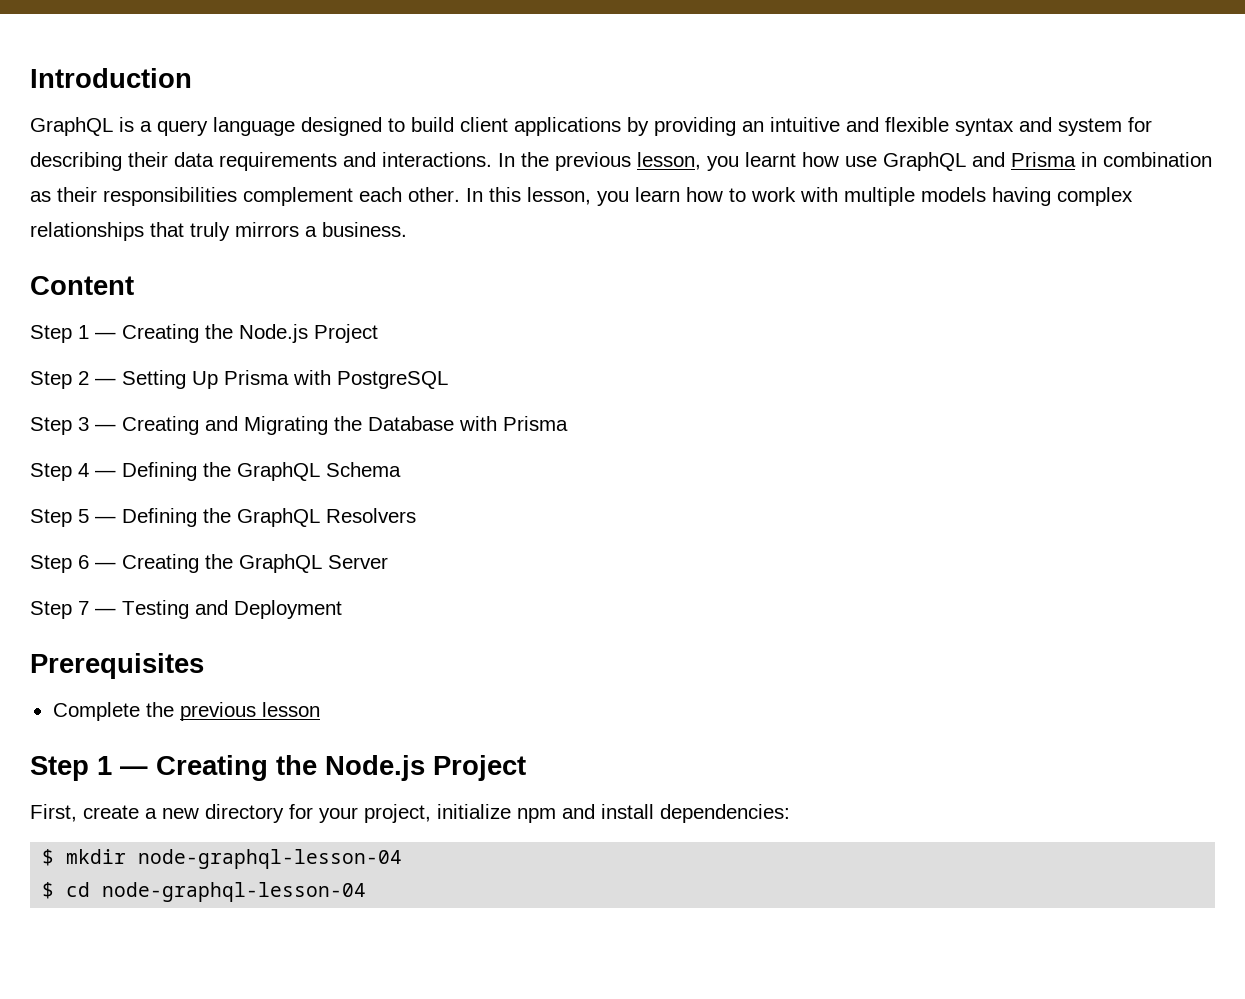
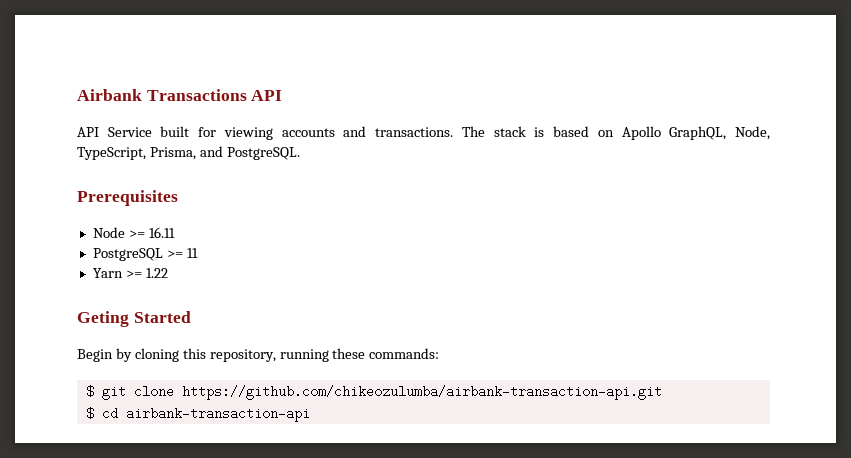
- Introduction
- GraphQL is a query language designed to build client applications by providing an intuitive and flexible syntax and system for describing their data requirements and interactions. In the previous lesson, you learnt how use GraphQL and Prisma in combination as their responsibilities complement each other. In this lesson, you learn how to work with multiple models having complex relationships that truly mirrors a business.
- Content
- Step 1 — Creating the Node.js Project
- Step 2 — Setting Up Prisma with PostgreSQL
- Step 3 — Creating and Migrating the Database with Prisma
- Step 4 — Defining the GraphQL Schema
- Step 5 — Defining the GraphQL Resolvers
- Step 6 — Creating the GraphQL Server
- Step 7 — Testing and Deployment
+ Airbank Transactions API
+ API Service built for viewing accounts and transactions. The stack is based on Apollo GraphQL, Node, TypeScript, Prisma, and PostgreSQL.
  Prerequisites
- Complete the previous lesson
- Step 1 — Creating the Node.js Project
- First, create a new directory for your project, initialize npm and install dependencies:
- $ mkdir node-graphql-lesson-04
+ Node >= 16.11
+ PostgreSQL >= 11
+ Yarn >= 1.22
+ Geting Started
+ Begin by cloning this repository, running these commands:
+ $ git clone https://github.com/chikeozulumba/airbank-transaction-api.git
- $ cd node-graphql-lesson-04
+ $ cd airbank-transaction-api

